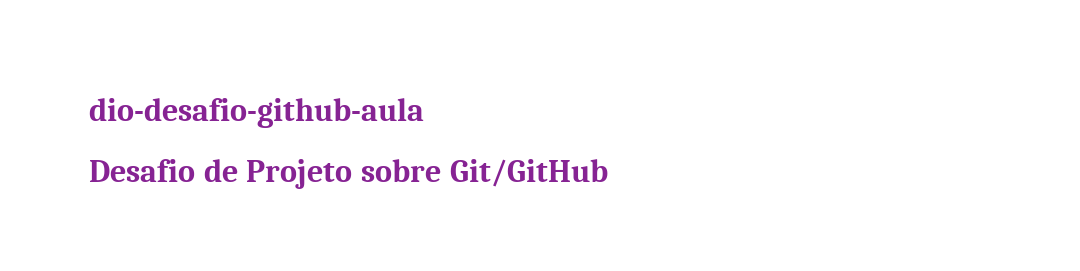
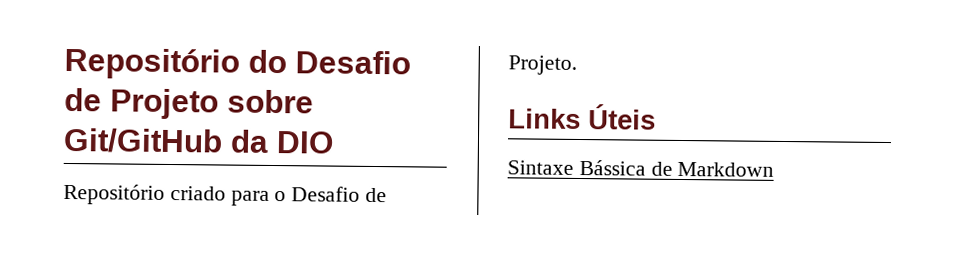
- dio-desafio-github-aula
- Desafio de Projeto sobre Git/GitHub
+ Repositório do Desafio de Projeto sobre Git/GitHub da DIO
+ Repositório criado para o Desafio de Projeto.
+ Links Úteis
+ Sintaxe Bássica de Markdown

